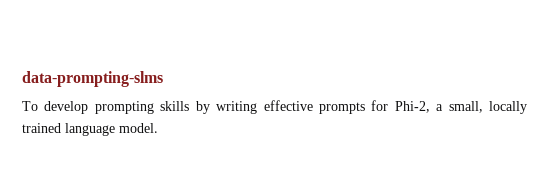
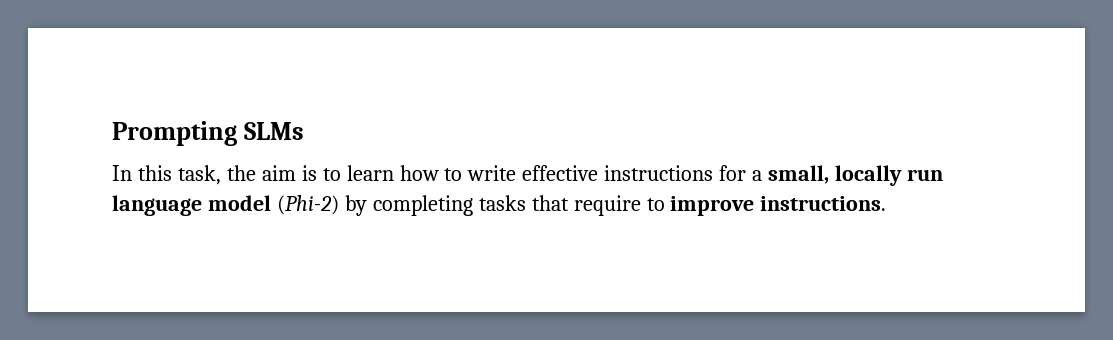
- data-prompting-slms
- To develop prompting skills by writing effective prompts for Phi-2, a small, locally trained language model.
+ Prompting SLMs
+ In this task, the aim is to learn how to write effective instructions for a small, locally run language model (Phi-2) by completing tasks that require to improve instructions.

